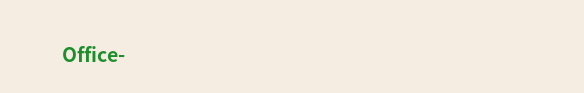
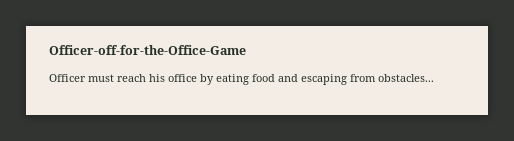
- Office-
+ Officer-off-for-the-Office-Game
+ Officer must reach his office by eating food and escaping from obstacles...

